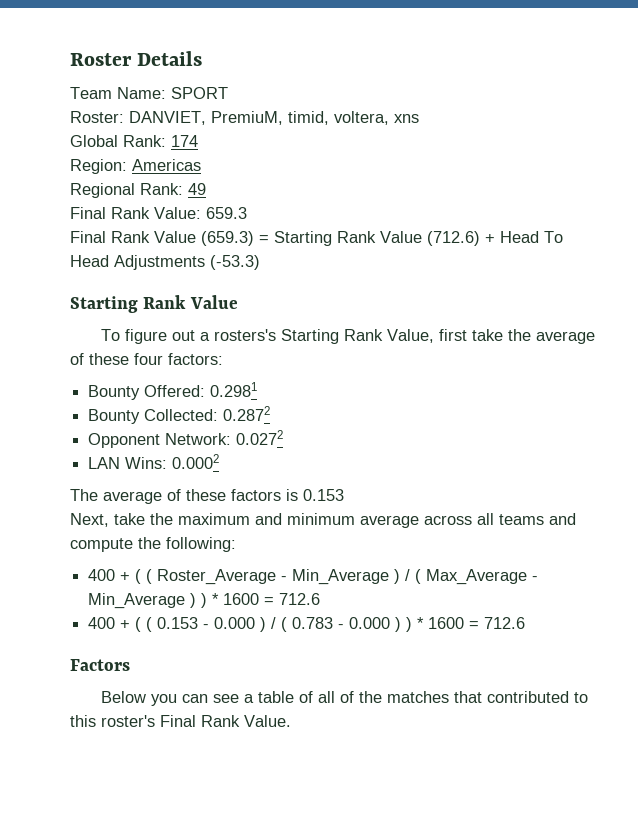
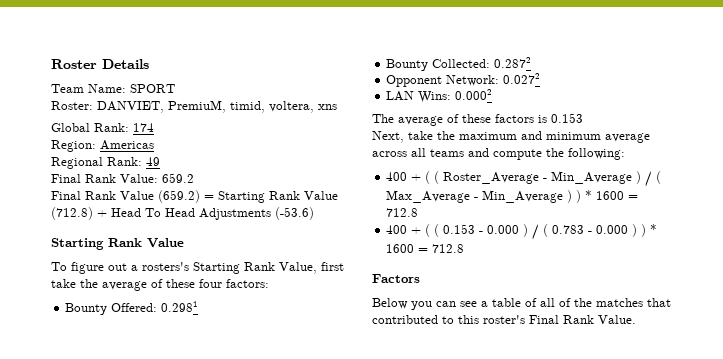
- Final Rank Value: 659.3
+ Final Rank Value: 659.2
- Final Rank Value (659.3) = Starting Rank Value (712.6) + Head To Head Adjustments (-53.3)
+ Final Rank Value (659.2) = Starting Rank Value (712.8) + Head To Head Adjustments (-53.6)
- 400 + ( ( Roster_Average - Min_Average ) / ( Max_Average - Min_Average ) ) * 1600 = 712.6
+ 400 + ( ( Roster_Average - Min_Average ) / ( Max_Average - Min_Average ) ) * 1600 = 712.8
- 400 + ( ( 0.153 - 0.000 ) / ( 0.783 - 0.000 ) ) * 1600 = 712.6
+ 400 + ( ( 0.153 - 0.000 ) / ( 0.783 - 0.000 ) ) * 1600 = 712.8

